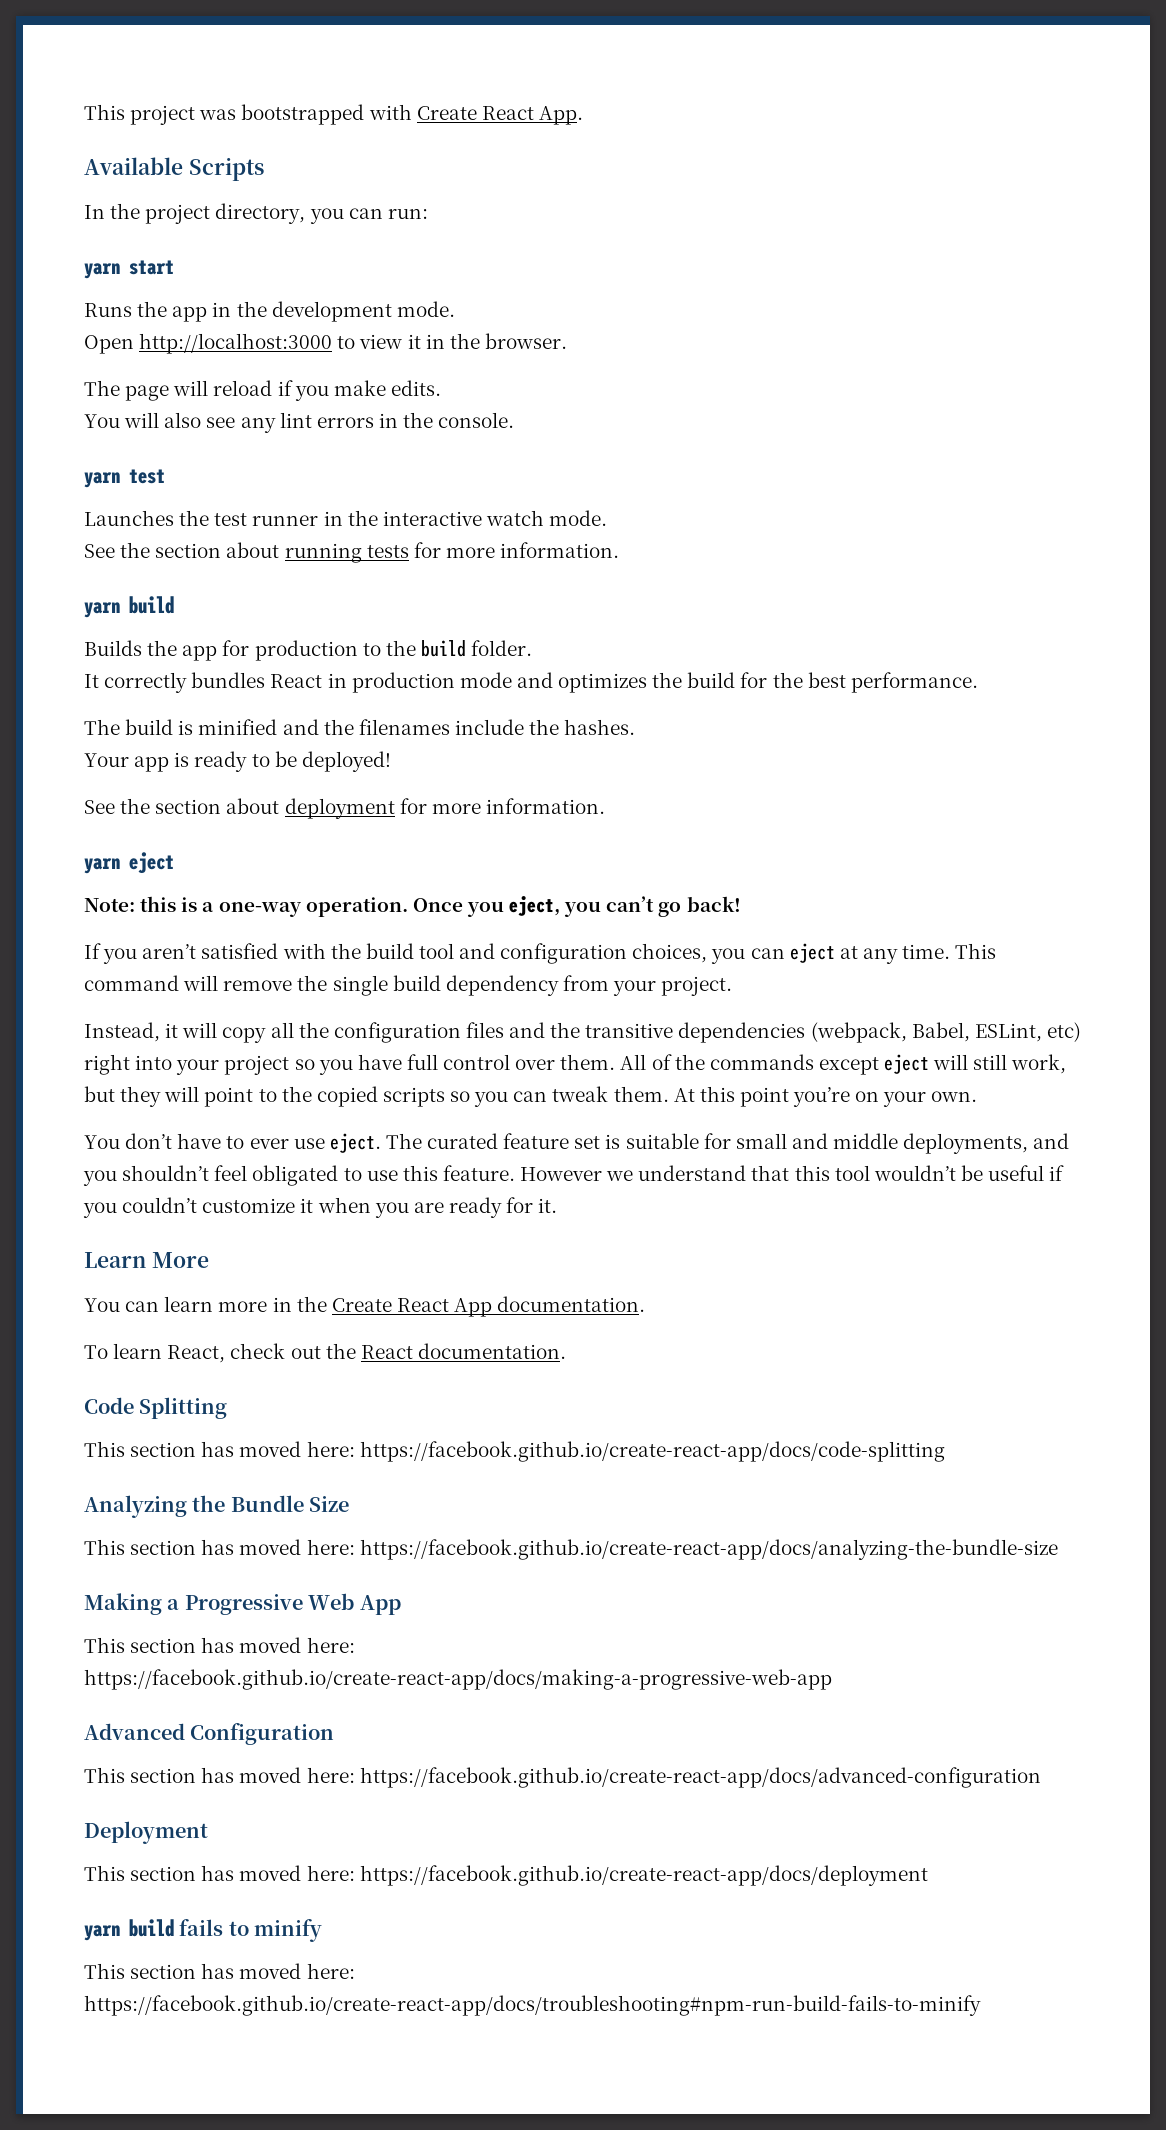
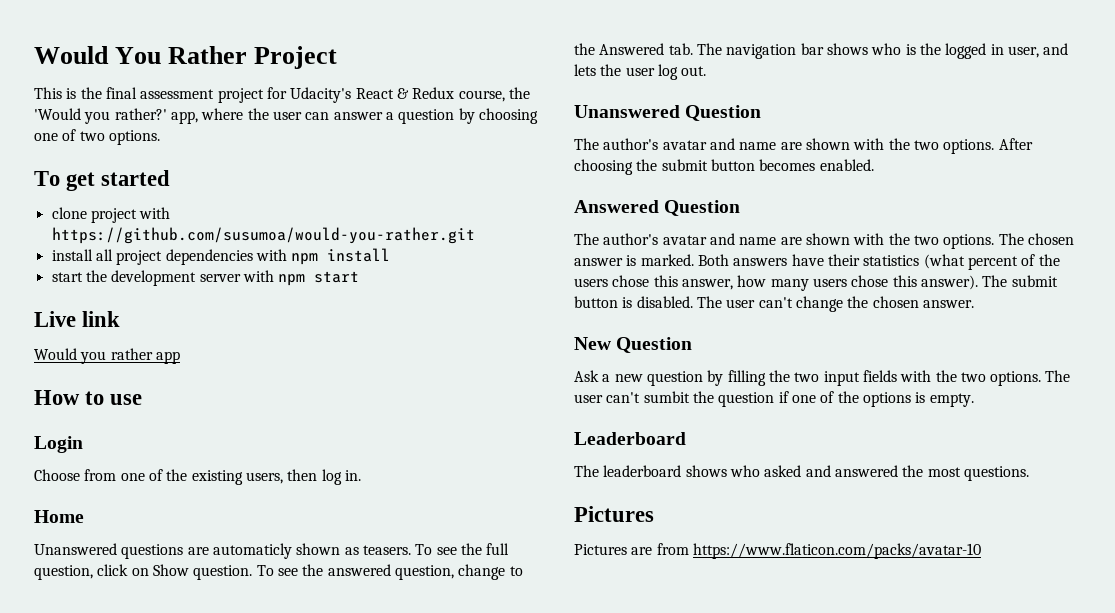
- This project was bootstrapped with Create React App.
- Available Scripts
- In the project directory, you can run:
- yarn start
- Runs the app in the development mode.
- Open http://localhost:3000 to view it in the browser.
- The page will reload if you make edits.
- You will also see any lint errors in the console.
- yarn test
- Launches the test runner in the interactive watch mode.
- See the section about running tests for more information.
- yarn build
- Builds the app for production to the build folder.
- It correctly bundles React in production mode and optimizes the build for the best performance.
- The build is minified and the filenames include the hashes.
- Your app is ready to be deployed!
- See the section about deployment for more information.
- yarn eject
- Note: this is a one-way operation. Once you eject, you can’t go back!
- If you aren’t satisfied with the build tool and configuration choices, you can eject at any time. This command will remove the single build dependency from your project.
- Instead, it will copy all the configuration files and the transitive dependencies (webpack, Babel, ESLint, etc) right into your project so you have full control over them. All of the commands except eject will still work, but they will point to the copied scripts so you can tweak them. At this point you’re on your own.
- You don’t have to ever use eject. The curated feature set is suitable for small and middle deployments, and you shouldn’t feel obligated to use this feature. However we understand that this tool wouldn’t be useful if you couldn’t customize it when you are ready for it.
- Learn More
- You can learn more in the Create React App documentation.
- To learn React, check out the React documentation.
- Code Splitting
- This section has moved here: https://facebook.github.io/create-react-app/docs/code-splitting
- Analyzing the Bundle Size
- This section has moved here: https://facebook.github.io/create-react-app/docs/analyzing-the-bundle-size
- Making a Progressive Web App
- This section has moved here: https://facebook.github.io/create-react-app/docs/making-a-progressive-web-app
- Advanced Configuration
- This section has moved here: https://facebook.github.io/create-react-app/docs/advanced-configuration
- Deployment
- This section has moved here: https://facebook.github.io/create-react-app/docs/deployment
- yarn build fails to minify
- This section has moved here: https://facebook.github.io/create-react-app/docs/troubleshooting#npm-run-build-fails-to-minify
+ Would You Rather Project
+ This is the final assessment project for Udacity's React & Redux course, the 'Would you rather?' app, where the user can answer a question by choosing one of two options.
+ To get started
+ clone project with https://github.com/susumoa/would-you-rather.git
+ install all project dependencies with npm install
+ start the development server with npm start
+ Live link
+ Would you rather app
+ How to use
+ Login
+ Choose from one of the existing users, then log in.
+ Home
+ Unanswered questions are automaticly shown as teasers. To see the full question, click on Show question. To see the answered question, change to the Answered tab. The navigation bar shows who is the logged in user, and lets the user log out.
+ Unanswered Question
+ The author's avatar and name are shown with the two options. After choosing the submit button becomes enabled.
+ Answered Question
+ The author's avatar and name are shown with the two options. The chosen answer is marked. Both answers have their statistics (what percent of the users chose this answer, how many users chose this answer). The submit button is disabled. The user can't change the chosen answer.
+ New Question
+ Ask a new question by filling the two input fields with the two options. The user can't sumbit the question if one of the options is empty.
+ Leaderboard
+ The leaderboard shows who asked and answered the most questions.
+ Pictures
+ Pictures are from https://www.flaticon.com/packs/avatar-10

